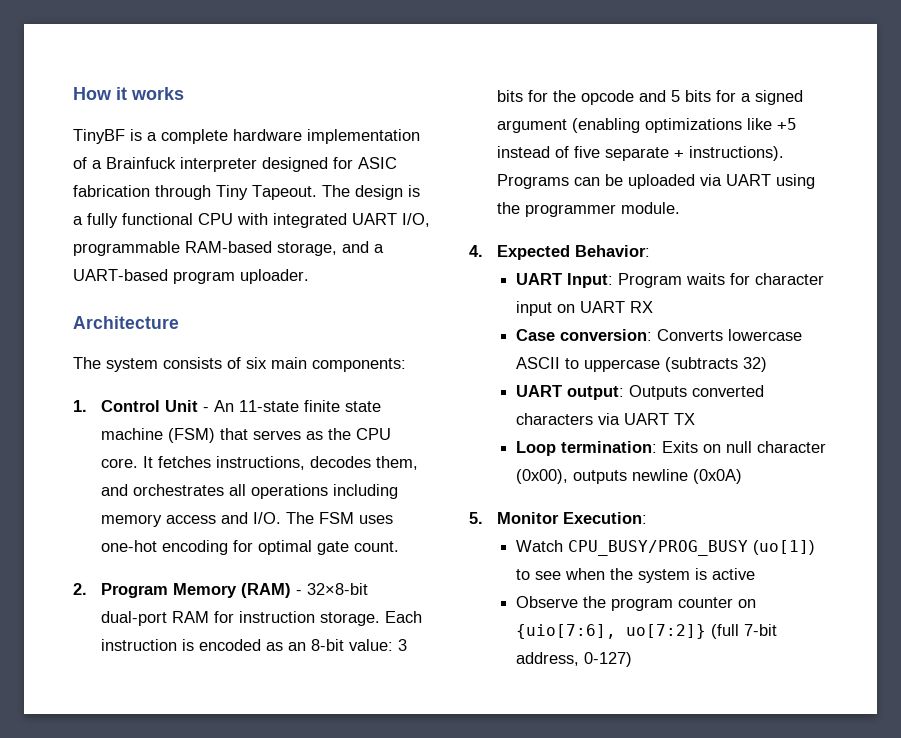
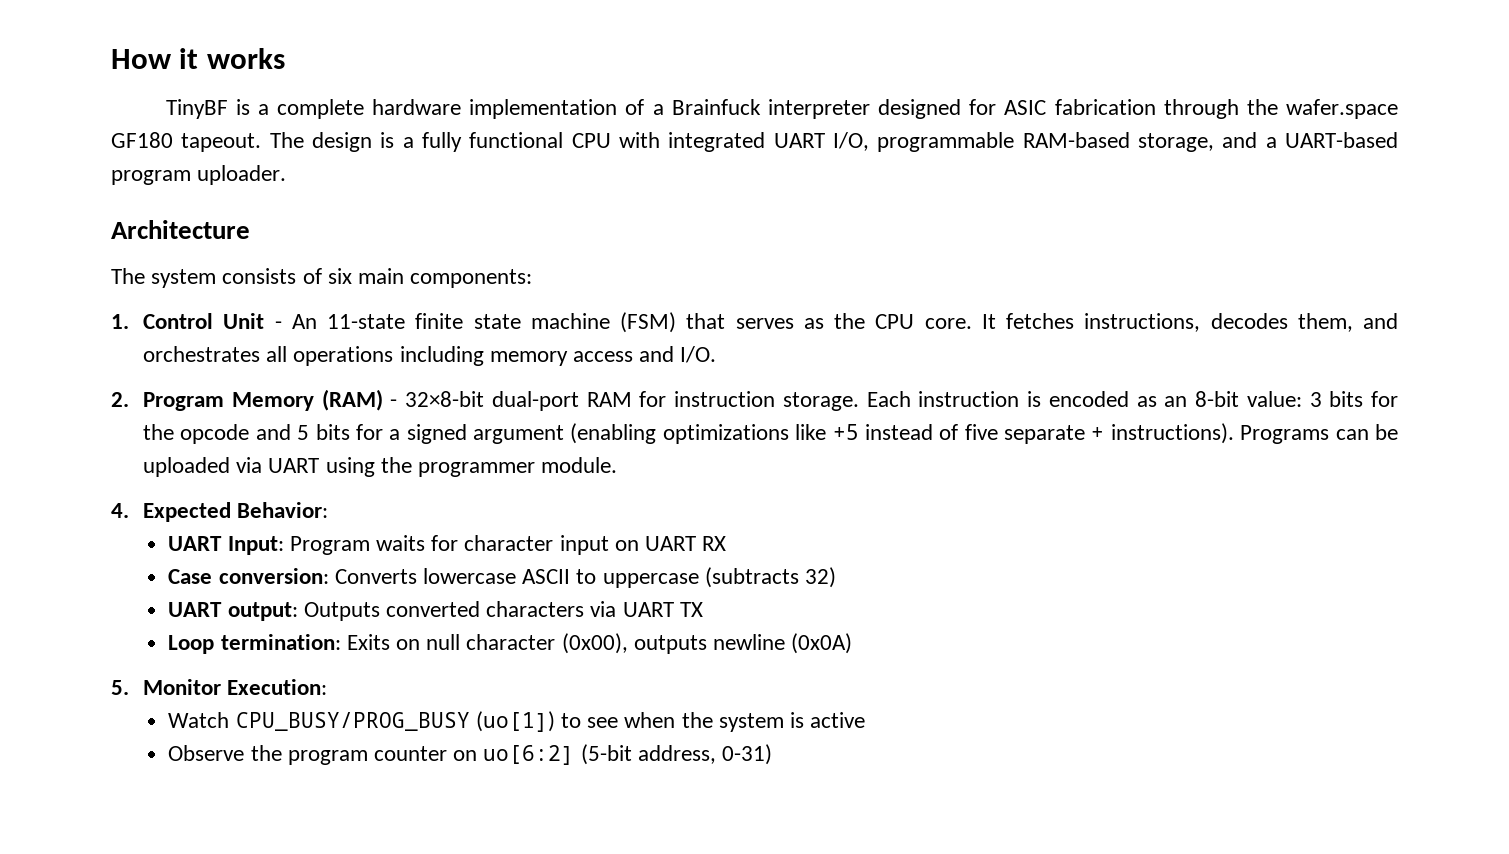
- TinyBF is a complete hardware implementation of a Brainfuck interpreter designed for ASIC fabrication through Tiny Tapeout.
+ TinyBF is a complete hardware implementation of a Brainfuck interpreter designed for ASIC fabrication through the wafer.space GF180 tapeout.
- It fetches instructions, decodes them, and orchestrates all operations including memory access and I/O. The FSM uses one-hot encoding for optimal gate count.
+ It fetches instructions, decodes them, and orchestrates all operations including memory access and I/O.
- Observe the program counter on {uio[7:6], uo[7:2]} (full 7-bit address, 0-127)
+ Observe the program counter on uo[6:2] (5-bit address, 0-31)

